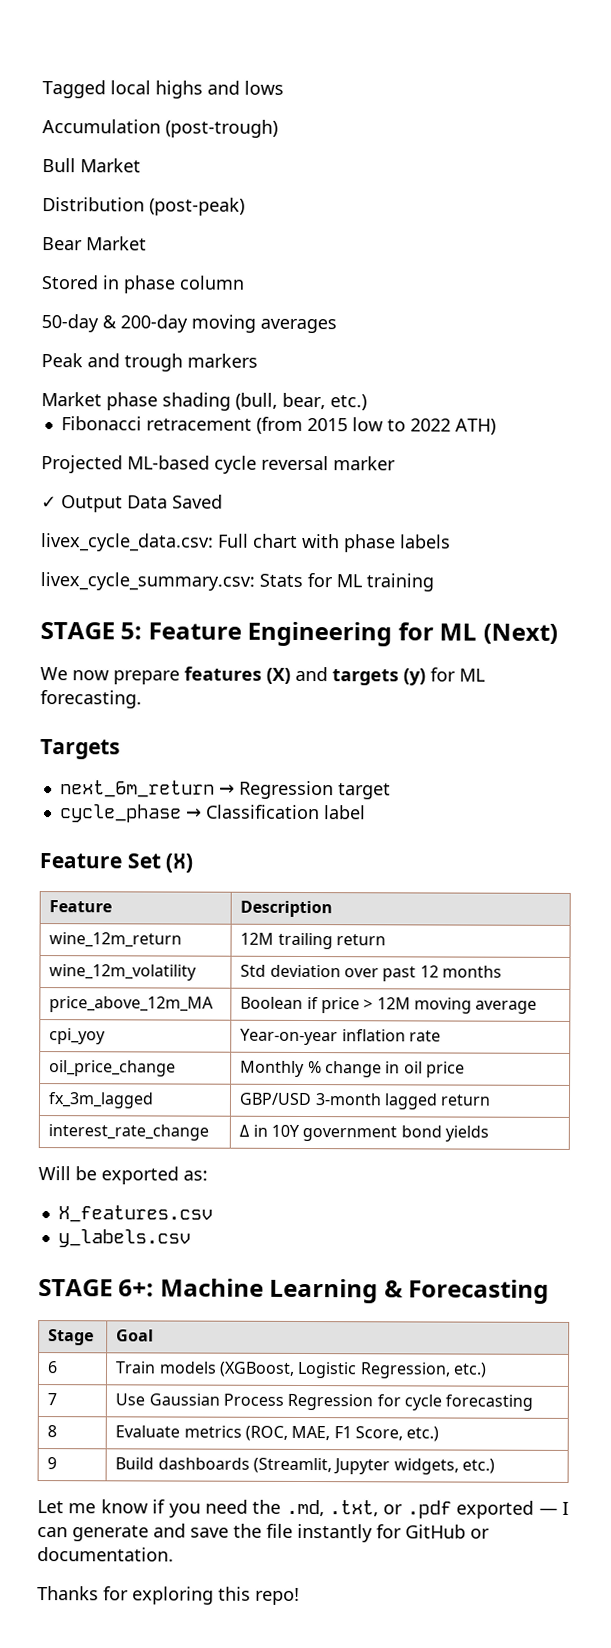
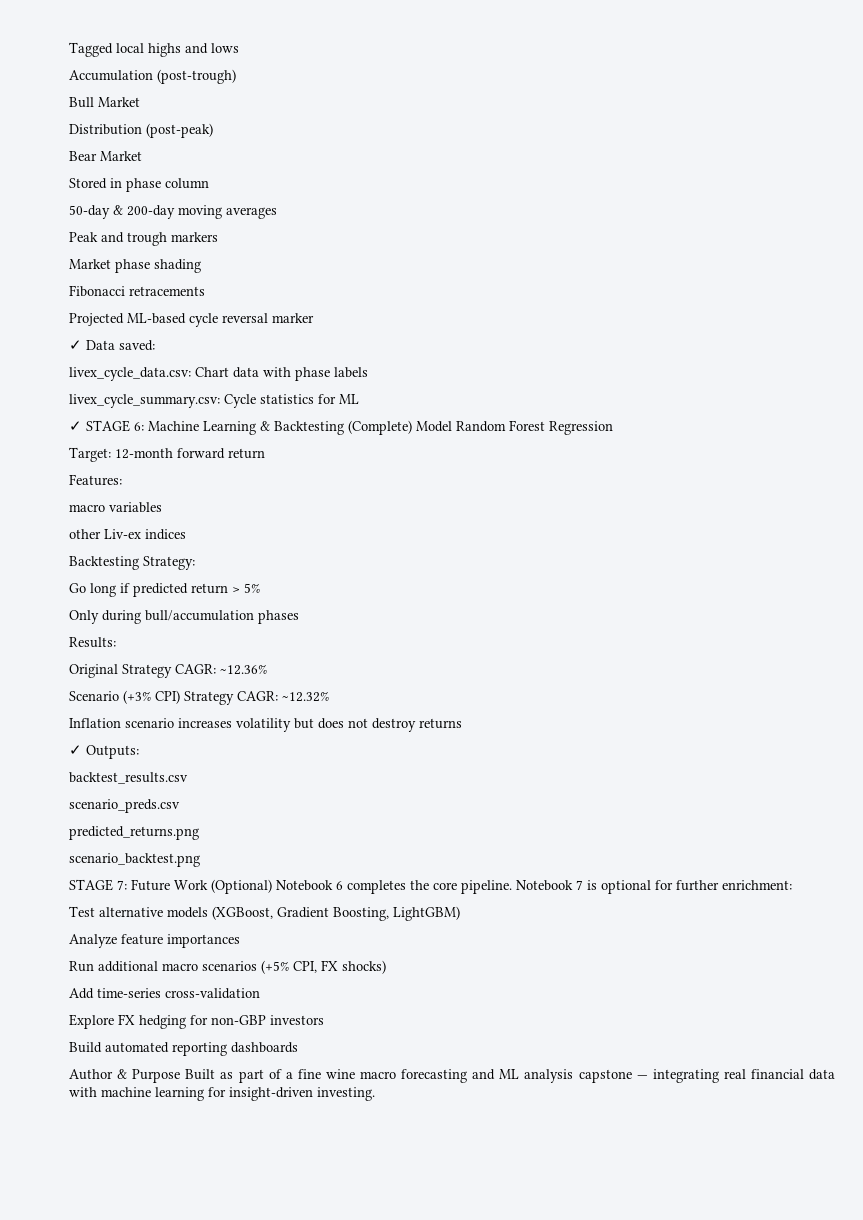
- Market phase shading (bull, bear, etc.)
- Fibonacci retracement (from 2015 low to 2022 ATH)
+ Market phase shading
+ Fibonacci retracements
- ✓ Output Data Saved
+ ✓ Data saved:
- livex_cycle_data.csv: Full chart with phase labels
+ livex_cycle_data.csv: Chart data with phase labels
- livex_cycle_summary.csv: Stats for ML training
- STAGE 5: Feature Engineering for ML (Next)
- We now prepare features (X) and targets (y) for ML forecasting.
- Targets
- next_6m_return → Regression target
- cycle_phase → Classification label
- Feature Set (X)
- Feature | Description
- wine_12m_return | 12M trailing return
- wine_12m_volatility | Std deviation over past 12 months
- price_above_12m_MA | Boolean if price > 12M moving average
- cpi_yoy | Year-on-year inflation rate
- oil_price_change | Monthly % change in oil price
- fx_3m_lagged | GBP/USD 3-month lagged return
- interest_rate_change | Δ in 10Y government bond yields
- Will be exported as:
- X_features.csv
- y_labels.csv
- STAGE 6+: Machine Learning & Forecasting
- Stage | Goal
- 6 | Train models (XGBoost, Logistic Regression, etc.)
- 7 | Use Gaussian Process Regression for cycle forecasting
- 8 | Evaluate metrics (ROC, MAE, F1 Score, etc.)
- 9 | Build dashboards (Streamlit, Jupyter widgets, etc.)
- Let me know if you need the .md, .txt, or .pdf exported — I can generate and save the file instantly for GitHub or documentation.
- Thanks for exploring this repo!
+ livex_cycle_summary.csv: Cycle statistics for ML
+ ✓ STAGE 6: Machine Learning & Backtesting (Complete) Model Random Forest Regression
+ Target: 12-month forward return
+ Features:
+ macro variables
+ other Liv-ex indices
+ Backtesting Strategy:
+ Go long if predicted return > 5%
+ Only during bull/accumulation phases
+ Results:
+ Original Strategy CAGR: ~12.36%
+ Scenario (+3% CPI) Strategy CAGR: ~12.32%
+ Inflation scenario increases volatility but does not destroy returns
+ ✓ Outputs:
+ backtest_results.csv
+ scenario_preds.csv
+ predicted_returns.png
+ scenario_backtest.png
+ STAGE 7: Future Work (Optional) Notebook 6 completes the core pipeline. Notebook 7 is optional for further enrichment:
+ Test alternative models (XGBoost, Gradient Boosting, LightGBM)
+ Analyze feature importances
+ Run additional macro scenarios (+5% CPI, FX shocks)
+ Add time-series cross-validation
+ Explore FX hedging for non-GBP investors
+ Build automated reporting dashboards
+ Author & Purpose Built as part of a fine wine macro forecasting and ML analysis capstone — integrating real financial data with machine learning for insight-driven investing.

